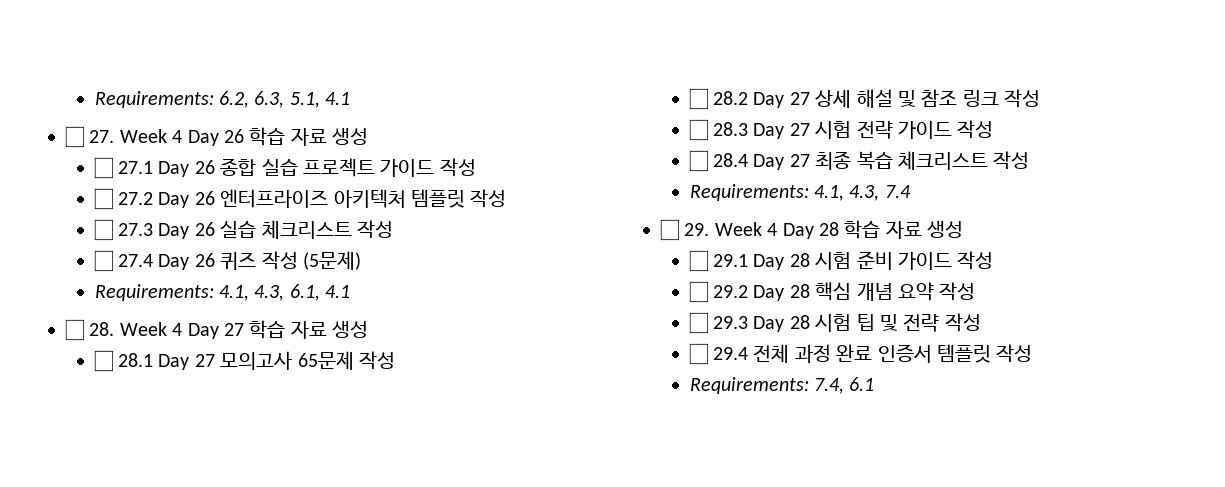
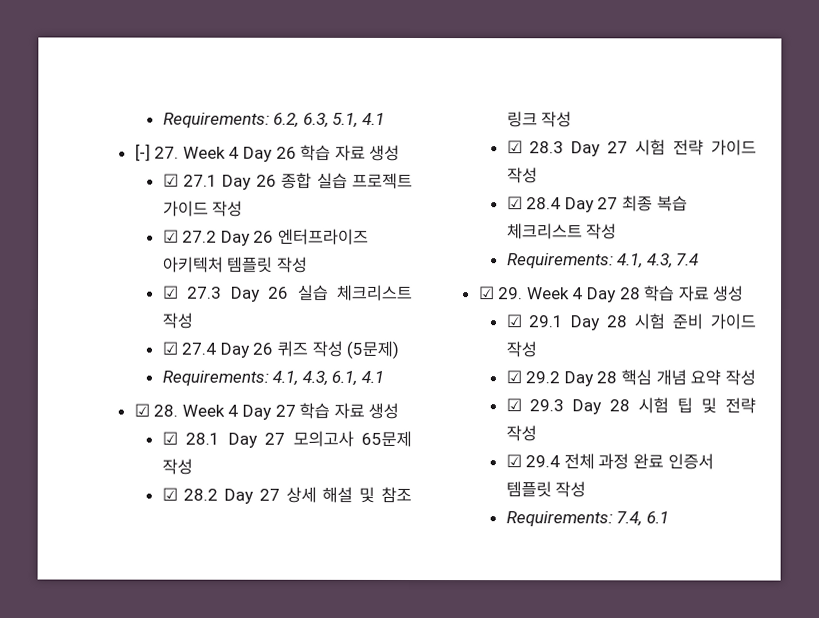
- ☐ 27. Week 4 Day 26 학습 자료 생성
+ [-] 27. Week 4 Day 26 학습 자료 생성
- ☐ 27.1 Day 26 종합 실습 프로젝트 가이드 작성
+ ☑ 27.1 Day 26 종합 실습 프로젝트 가이드 작성
- ☐ 27.2 Day 26 엔터프라이즈 아키텍처 템플릿 작성
+ ☑ 27.2 Day 26 엔터프라이즈 아키텍처 템플릿 작성
- ☐ 27.3 Day 26 실습 체크리스트 작성
+ ☑ 27.3 Day 26 실습 체크리스트 작성
- ☐ 27.4 Day 26 퀴즈 작성 (5문제)
+ ☑ 27.4 Day 26 퀴즈 작성 (5문제)
- ☐ 28. Week 4 Day 27 학습 자료 생성
+ ☑ 28. Week 4 Day 27 학습 자료 생성
- ☐ 28.1 Day 27 모의고사 65문제 작성
+ ☑ 28.1 Day 27 모의고사 65문제 작성
- ☐ 28.2 Day 27 상세 해설 및 참조 링크 작성
+ ☑ 28.2 Day 27 상세 해설 및 참조 링크 작성
- ☐ 28.3 Day 27 시험 전략 가이드 작성
+ ☑ 28.3 Day 27 시험 전략 가이드 작성
- ☐ 28.4 Day 27 최종 복습 체크리스트 작성
+ ☑ 28.4 Day 27 최종 복습 체크리스트 작성
- ☐ 29. Week 4 Day 28 학습 자료 생성
+ ☑ 29. Week 4 Day 28 학습 자료 생성
- ☐ 29.1 Day 28 시험 준비 가이드 작성
+ ☑ 29.1 Day 28 시험 준비 가이드 작성
- ☐ 29.2 Day 28 핵심 개념 요약 작성
+ ☑ 29.2 Day 28 핵심 개념 요약 작성
- ☐ 29.3 Day 28 시험 팁 및 전략 작성
+ ☑ 29.3 Day 28 시험 팁 및 전략 작성
- ☐ 29.4 전체 과정 완료 인증서 템플릿 작성
+ ☑ 29.4 전체 과정 완료 인증서 템플릿 작성

